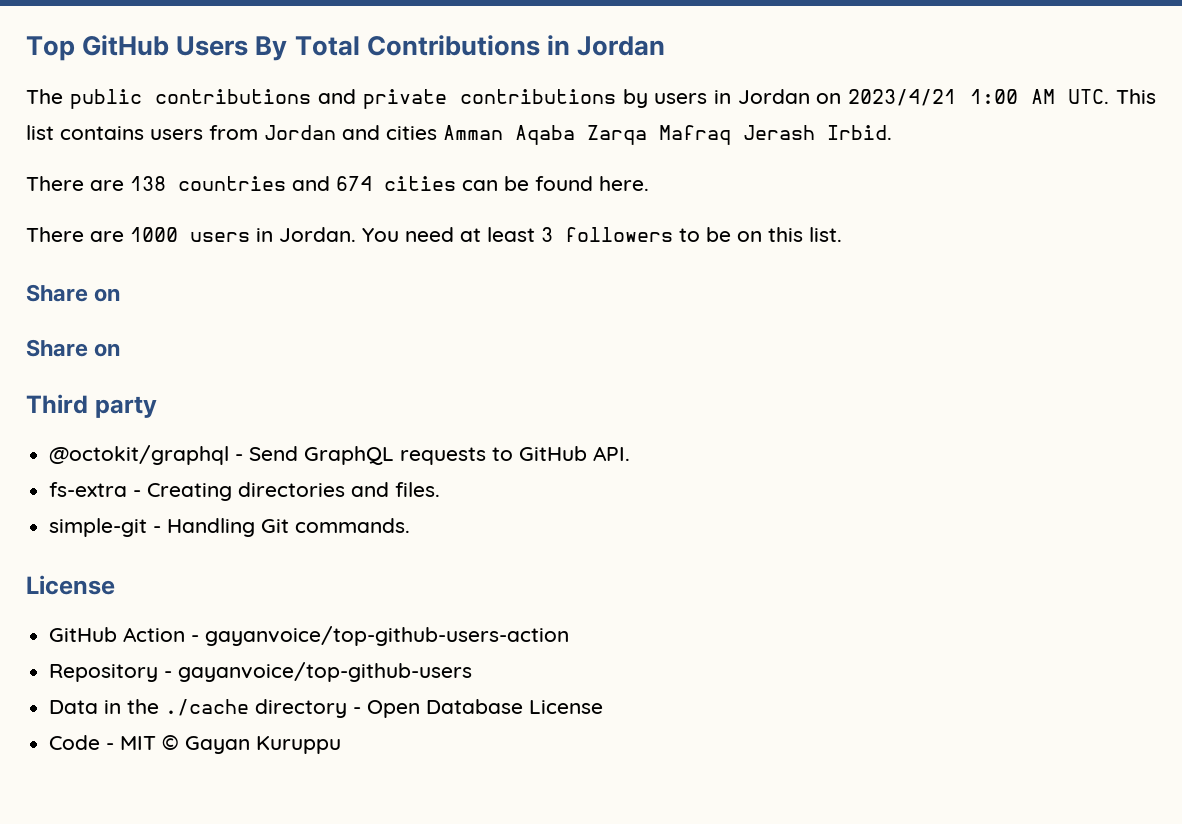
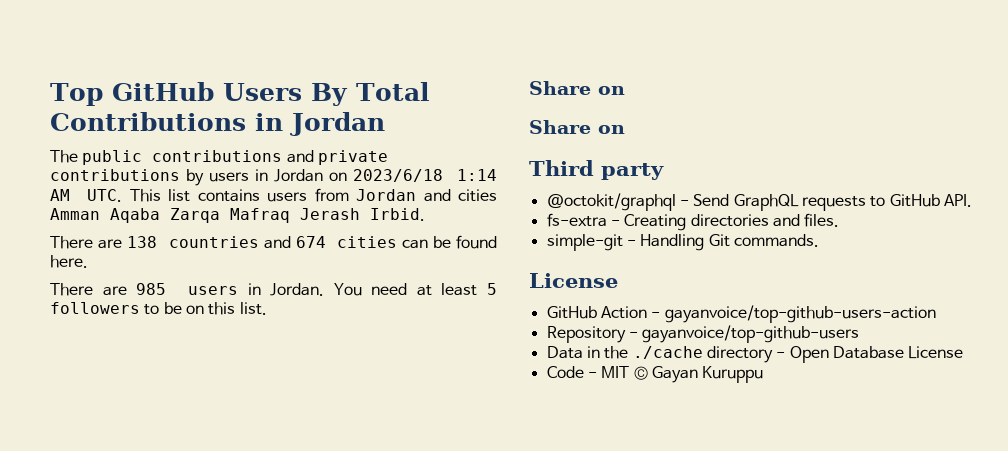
- The public contributions and private contributions by users in Jordan on 2023/4/21 1:00 AM UTC. This list contains users from Jordan and cities Amman Aqaba Zarqa Mafraq Jerash Irbid.
+ The public contributions and private contributions by users in Jordan on 2023/6/18 1:14 AM UTC. This list contains users from Jordan and cities Amman Aqaba Zarqa Mafraq Jerash Irbid.
- There are 1000 users in Jordan.
+ There are 985 users in Jordan.
- You need at least 3 followers to be on this list.
+ You need at least 5 followers to be on this list.

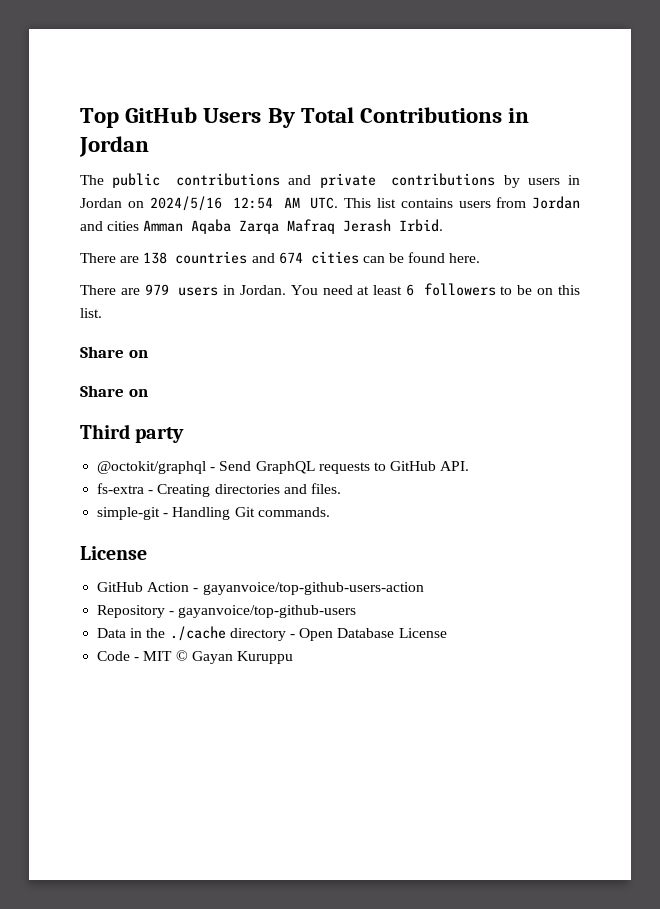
- The public contributions and private contributions by users in Jordan on 2023/6/18 1:14 AM UTC. This list contains users from Jordan and cities Amman Aqaba Zarqa Mafraq Jerash Irbid.
+ The public contributions and private contributions by users in Jordan on 2024/5/16 12:54 AM UTC. This list contains users from Jordan and cities Amman Aqaba Zarqa Mafraq Jerash Irbid.
- There are 985 users in Jordan.
+ There are 979 users in Jordan.
- You need at least 5 followers to be on this list.
+ You need at least 6 followers to be on this list.

